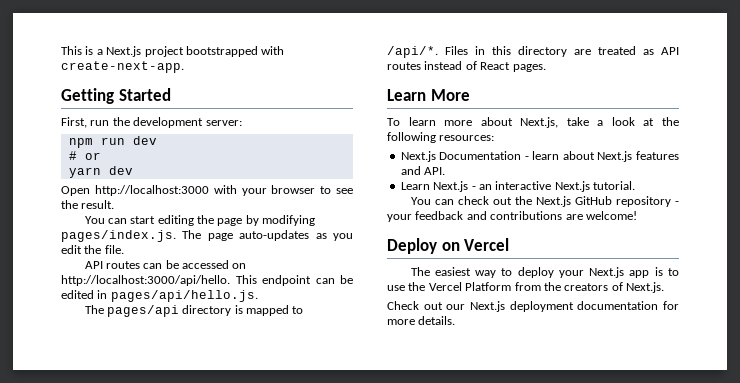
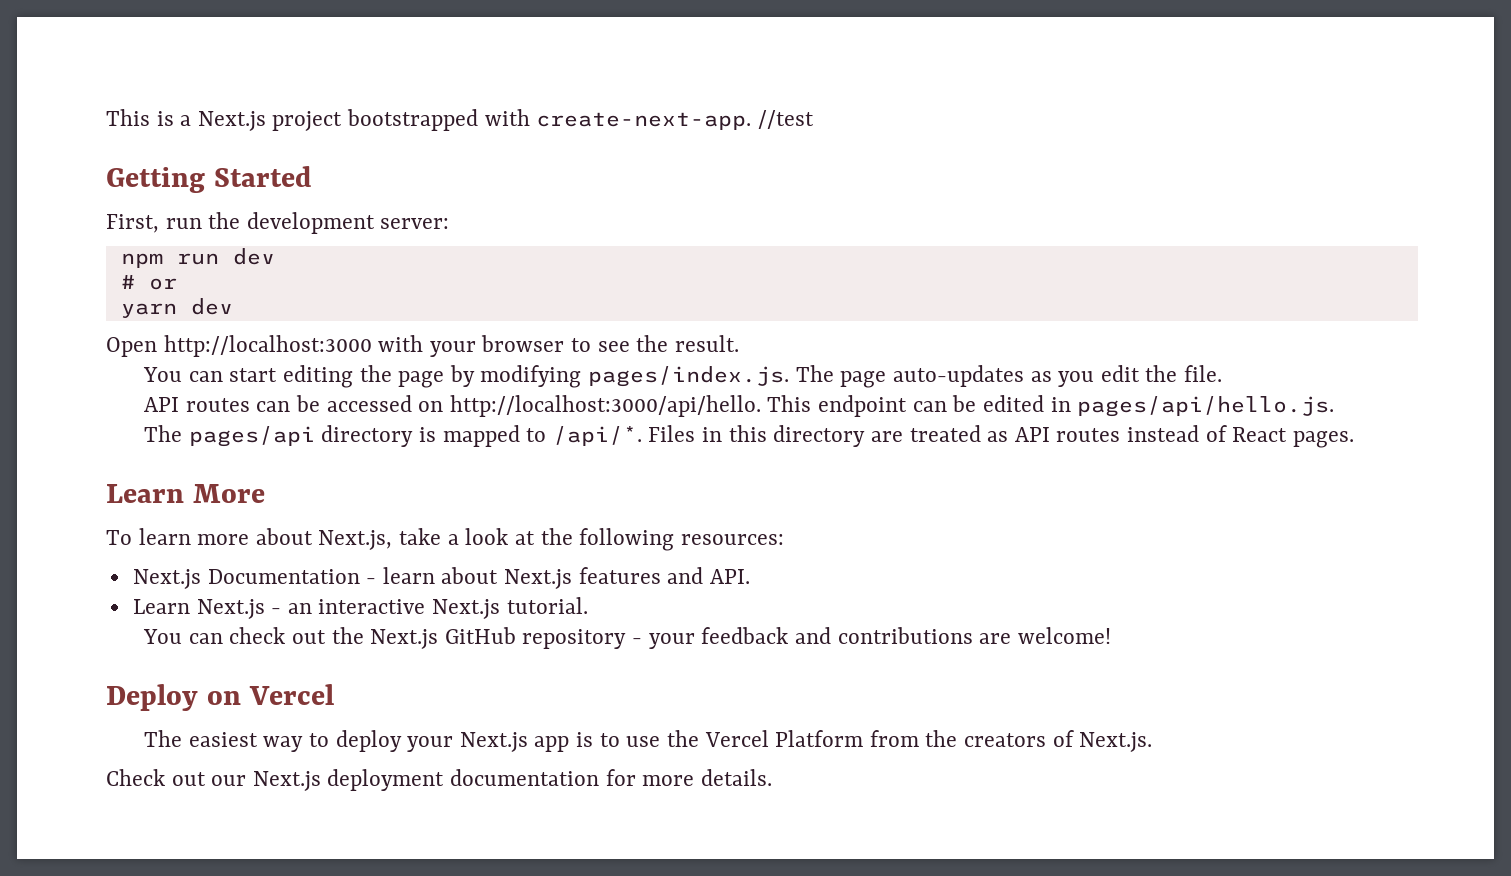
+ //test

